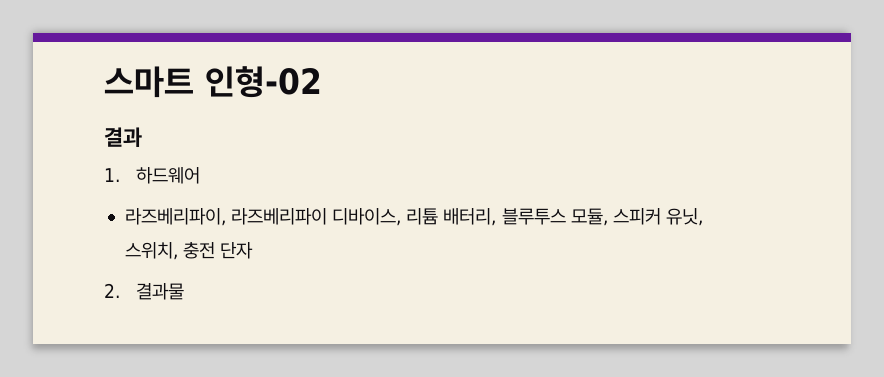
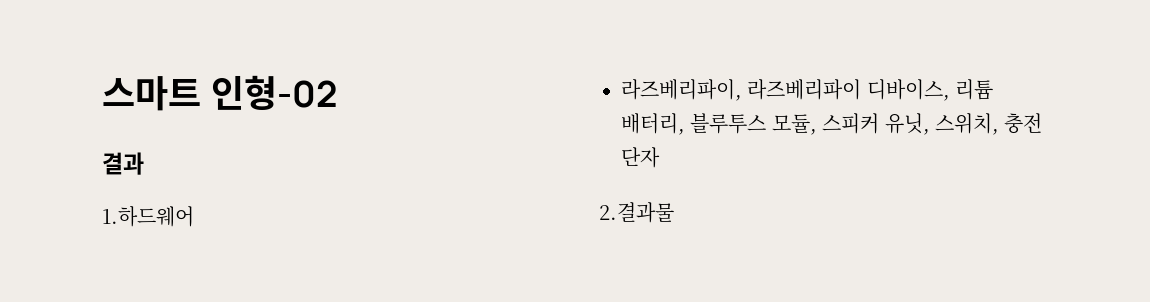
- 1. 하드웨어
+ 1.하드웨어
- 2. 결과물
+ 2.결과물

